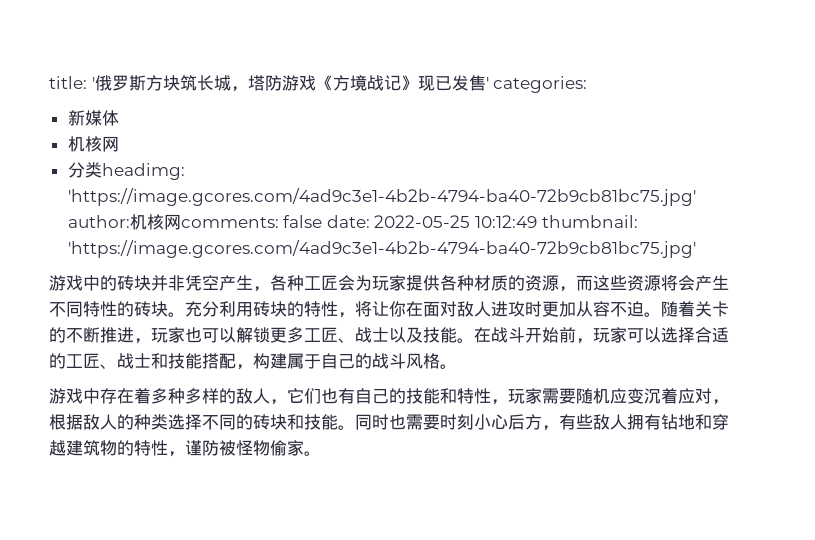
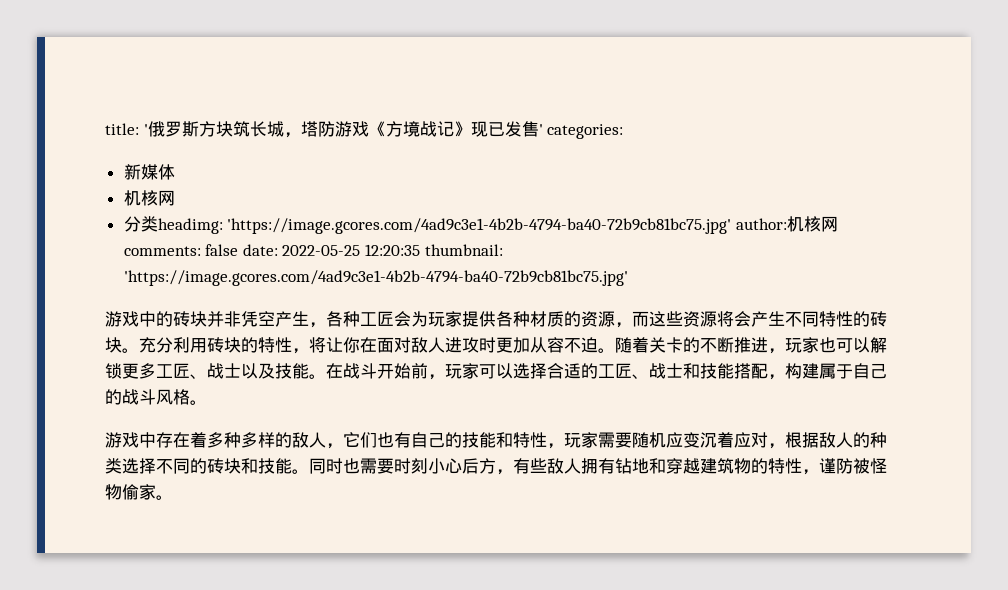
- 分类headimg: 'https://image.gcores.com/4ad9c3e1-4b2b-4794-ba40-72b9cb81bc75.jpg' author:机核网comments: false date: 2022-05-25 10:12:49 thumbnail: 'https://image.gcores.com/4ad9c3e1-4b2b-4794-ba40-72b9cb81bc75.jpg'
+ 分类headimg: 'https://image.gcores.com/4ad9c3e1-4b2b-4794-ba40-72b9cb81bc75.jpg' author:机核网comments: false date: 2022-05-25 12:20:35 thumbnail: 'https://image.gcores.com/4ad9c3e1-4b2b-4794-ba40-72b9cb81bc75.jpg'

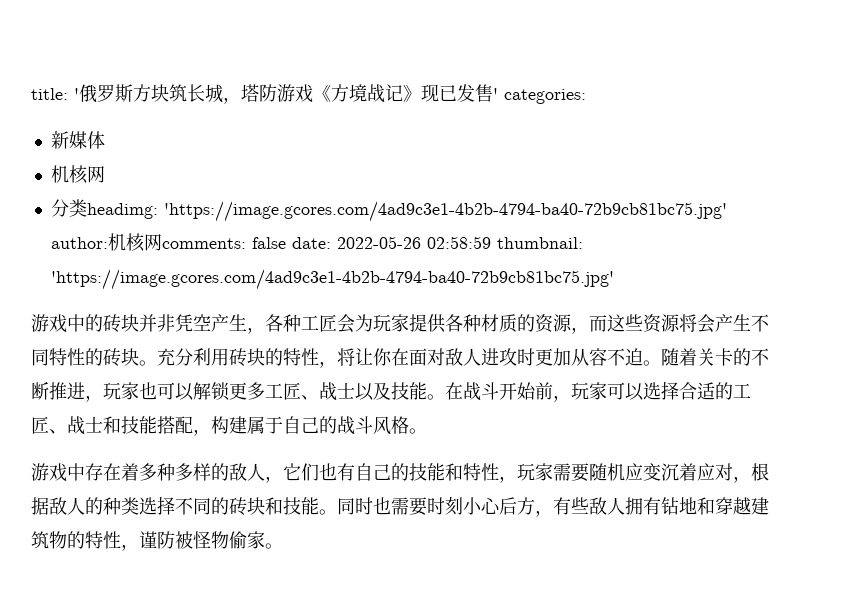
- 分类headimg: 'https://image.gcores.com/4ad9c3e1-4b2b-4794-ba40-72b9cb81bc75.jpg' author:机核网comments: false date: 2022-05-25 12:20:35 thumbnail: 'https://image.gcores.com/4ad9c3e1-4b2b-4794-ba40-72b9cb81bc75.jpg'
+ 分类headimg: 'https://image.gcores.com/4ad9c3e1-4b2b-4794-ba40-72b9cb81bc75.jpg' author:机核网comments: false date: 2022-05-26 02:58:59 thumbnail: 'https://image.gcores.com/4ad9c3e1-4b2b-4794-ba40-72b9cb81bc75.jpg'

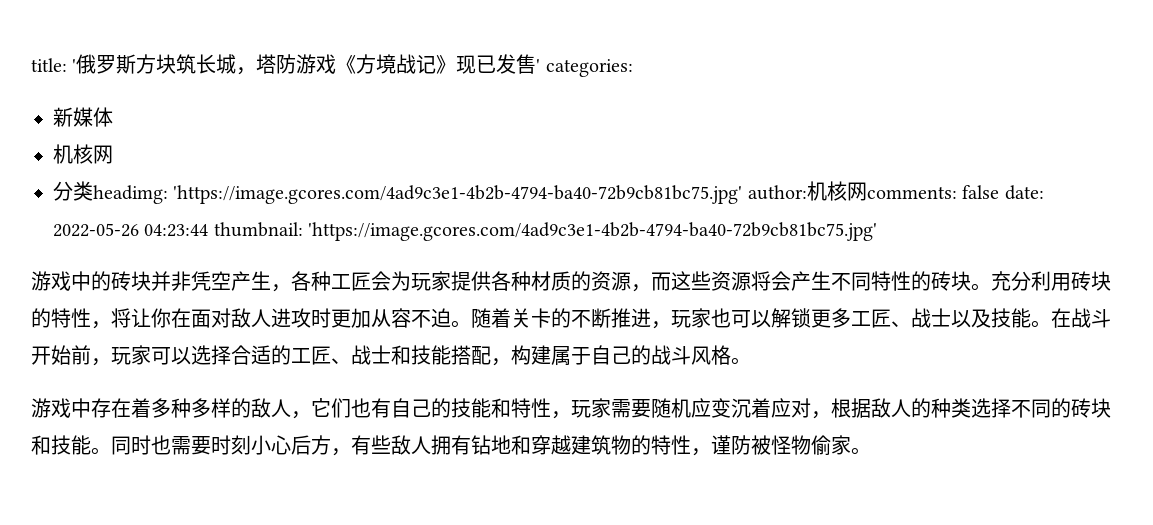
- 分类headimg: 'https://image.gcores.com/4ad9c3e1-4b2b-4794-ba40-72b9cb81bc75.jpg' author:机核网comments: false date: 2022-05-26 02:58:59 thumbnail: 'https://image.gcores.com/4ad9c3e1-4b2b-4794-ba40-72b9cb81bc75.jpg'
+ 分类headimg: 'https://image.gcores.com/4ad9c3e1-4b2b-4794-ba40-72b9cb81bc75.jpg' author:机核网comments: false date: 2022-05-26 04:23:44 thumbnail: 'https://image.gcores.com/4ad9c3e1-4b2b-4794-ba40-72b9cb81bc75.jpg'

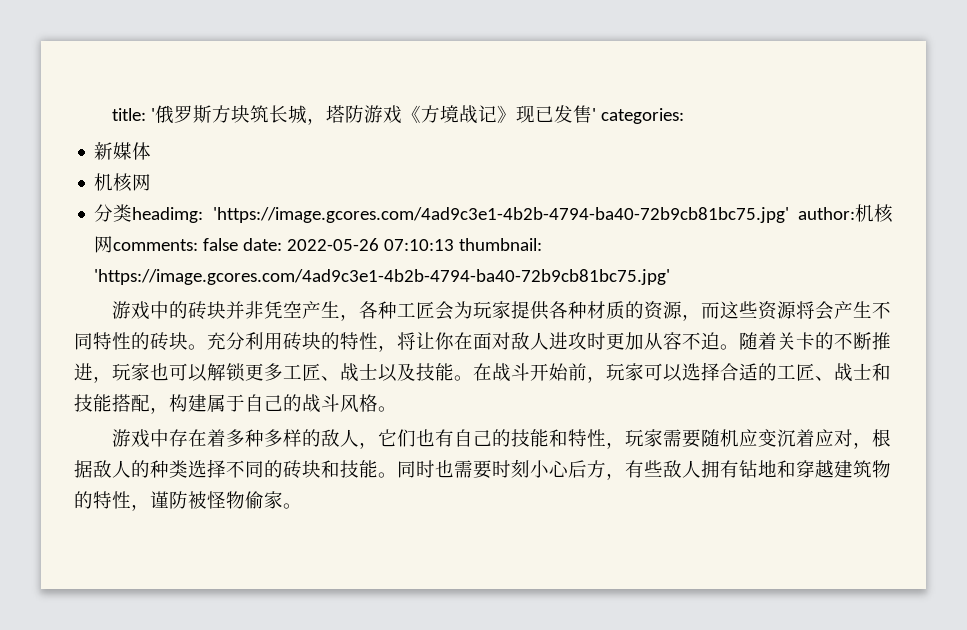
- 分类headimg: 'https://image.gcores.com/4ad9c3e1-4b2b-4794-ba40-72b9cb81bc75.jpg' author:机核网comments: false date: 2022-05-26 04:23:44 thumbnail: 'https://image.gcores.com/4ad9c3e1-4b2b-4794-ba40-72b9cb81bc75.jpg'
+ 分类headimg: 'https://image.gcores.com/4ad9c3e1-4b2b-4794-ba40-72b9cb81bc75.jpg' author:机核网comments: false date: 2022-05-26 07:10:13 thumbnail: 'https://image.gcores.com/4ad9c3e1-4b2b-4794-ba40-72b9cb81bc75.jpg'

